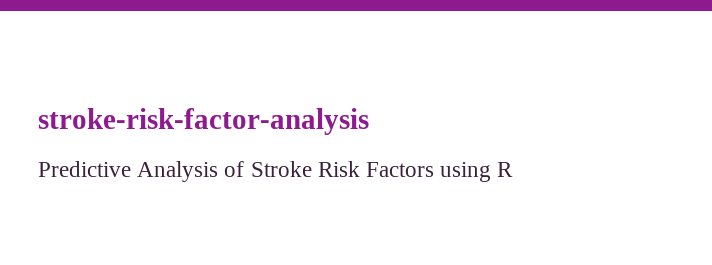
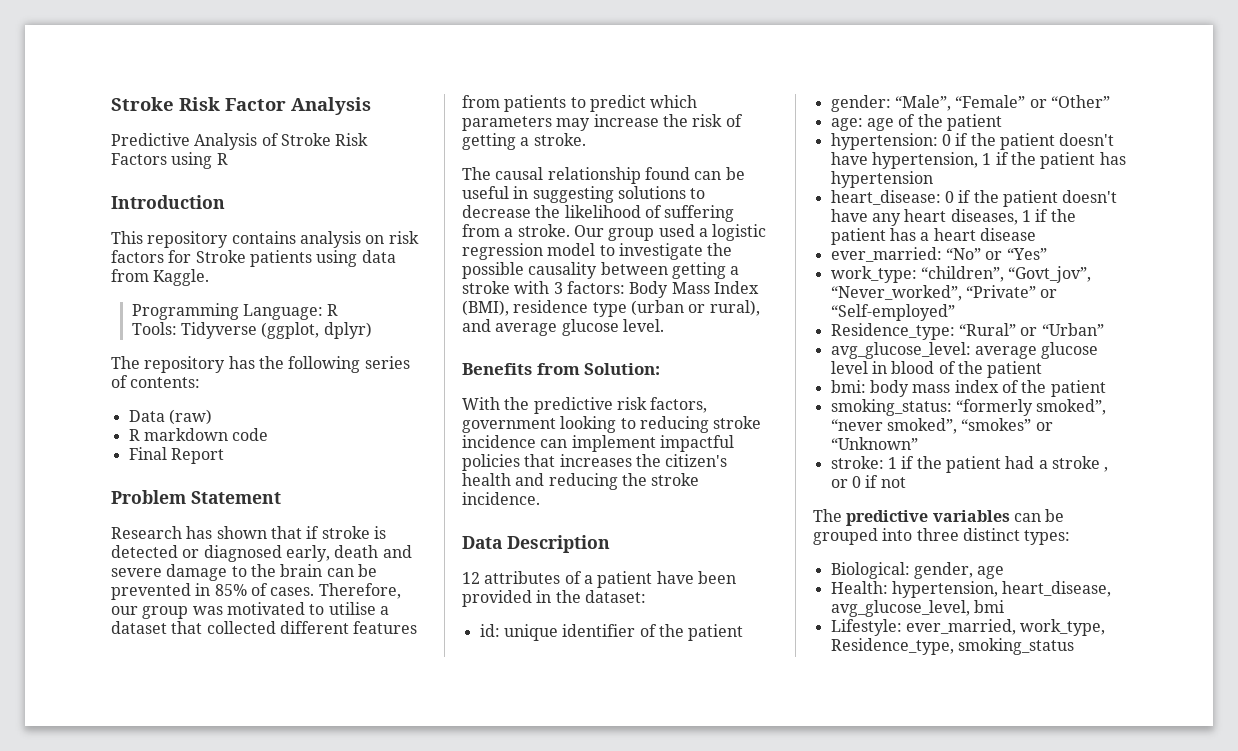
- stroke-risk-factor-analysis
+ Stroke Risk Factor Analysis
+ Introduction
+ This repository contains analysis on risk factors for Stroke patients using data from Kaggle.
+ Programming Language: R
+ Tools: Tidyverse (ggplot, dplyr)
+ The repository has the following series of contents:
+ Data (raw)
+ R markdown code
+ Final Report
+ Problem Statement
+ Research has shown that if stroke is detected or diagnosed early, death and severe damage to the brain can be prevented in 85% of cases. Therefore, our group was motivated to utilise a dataset that collected different features from patients to predict which parameters may increase the risk of getting a stroke.
+ The causal relationship found can be useful in suggesting solutions to decrease the likelihood of suffering from a stroke. Our group used a logistic regression model to investigate the possible causality between getting a stroke with 3 factors: Body Mass Index (BMI), residence type (urban or rural), and average glucose level.
+ Benefits from Solution:
+ With the predictive risk factors, government looking to reducing stroke incidence can implement impactful policies that increases the citizen's health and reducing the stroke incidence.
+ Data Description
+ 12 attributes of a patient have been provided in the dataset:
+ id: unique identifier of the patient
+ gender: “Male”, “Female” or “Other”
+ age: age of the patient
+ hypertension: 0 if the patient doesn't have hypertension, 1 if the patient has hypertension
+ heart_disease: 0 if the patient doesn't have any heart diseases, 1 if the patient has a heart disease
+ ever_married: “No” or “Yes”
+ work_type: “children”, “Govt_jov”, “Never_worked”, “Private” or “Self-employed”
+ Residence_type: “Rural” or “Urban”
+ avg_glucose_level: average glucose level in blood of the patient
+ bmi: body mass index of the patient
+ smoking_status: “formerly smoked”, “never smoked”, “smokes” or “Unknown”
+ stroke: 1 if the patient had a stroke , or 0 if not
+ The predictive variables can be grouped into three distinct types:
+ Biological: gender, age
+ Health: hypertension, heart_disease, avg_glucose_level, bmi
+ Lifestyle: ever_married, work_type, Residence_type, smoking_status

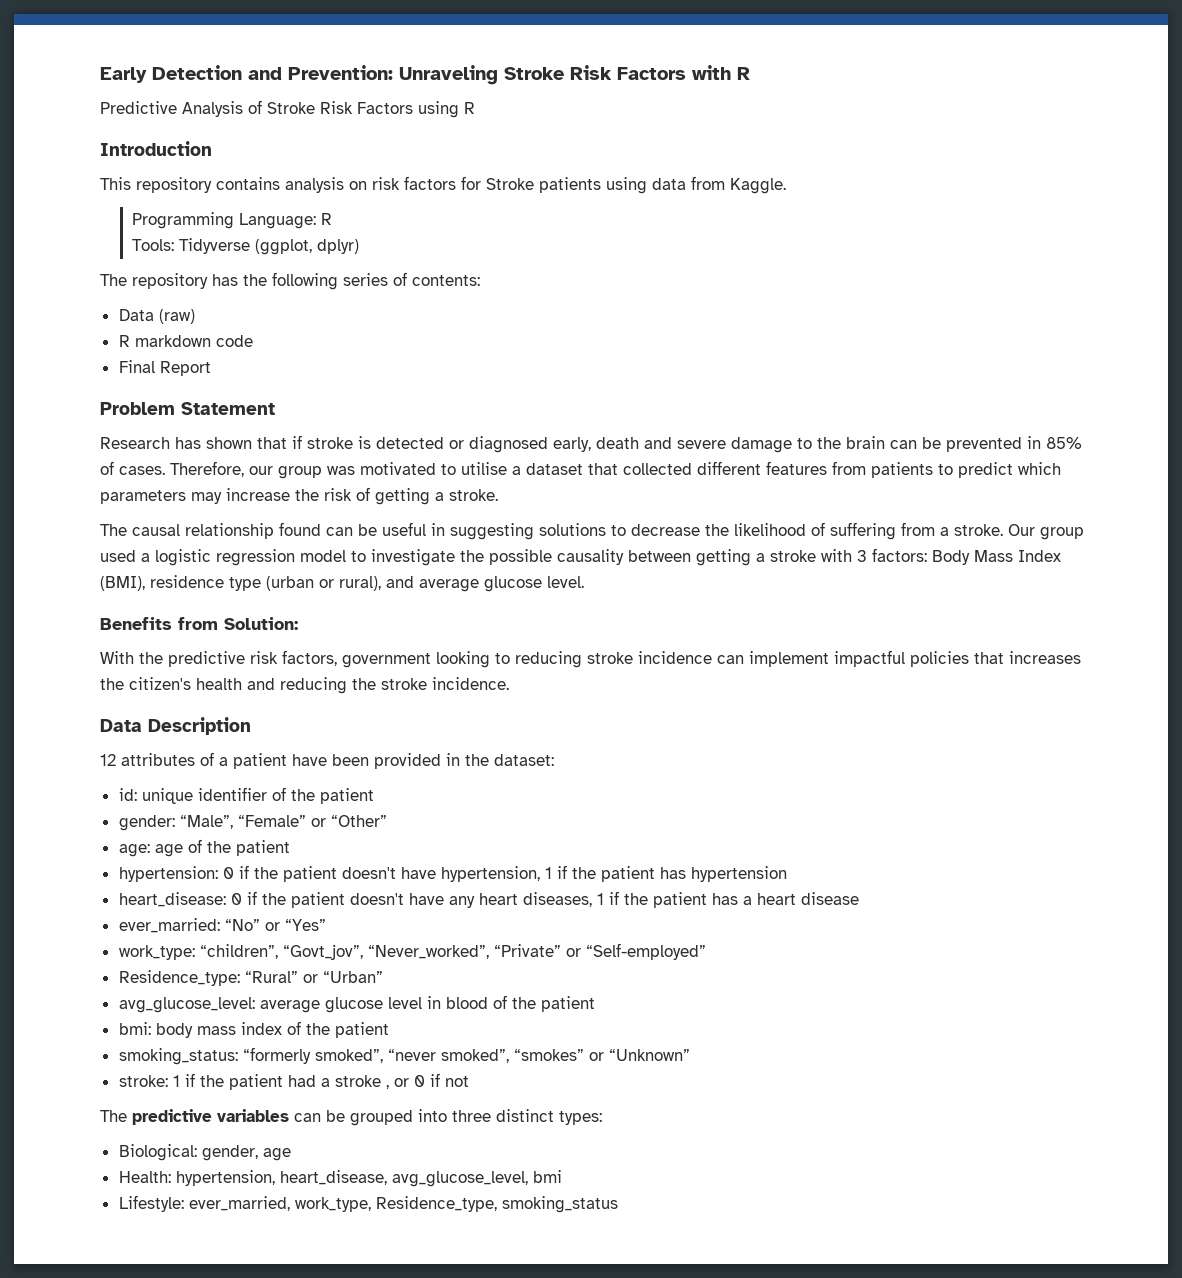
- Stroke Risk Factor Analysis
+ Early Detection and Prevention: Unraveling Stroke Risk Factors with R

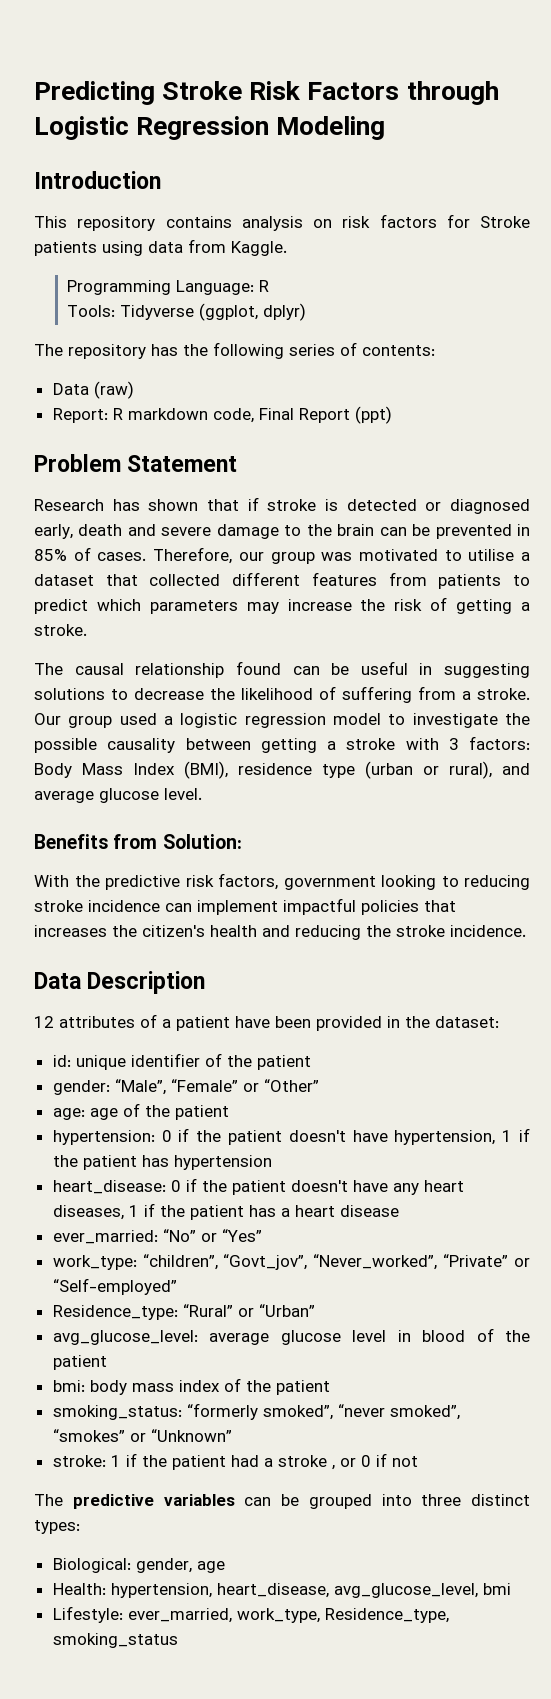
- Early Detection and Prevention: Unraveling Stroke Risk Factors with R
- Predictive Analysis of Stroke Risk Factors using R
+ Predicting Stroke Risk Factors through Logistic Regression Modeling
- R markdown code
- Final Report
+ Report: R markdown code, Final Report (ppt)

